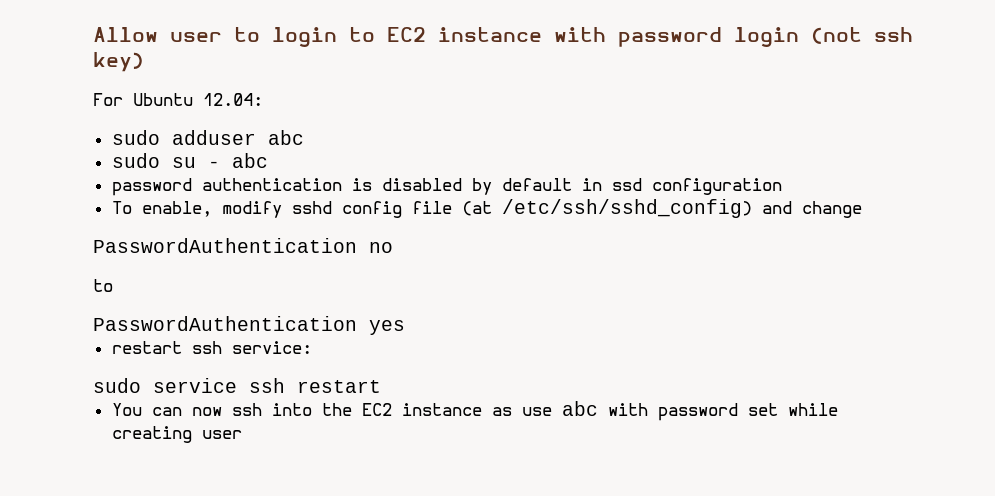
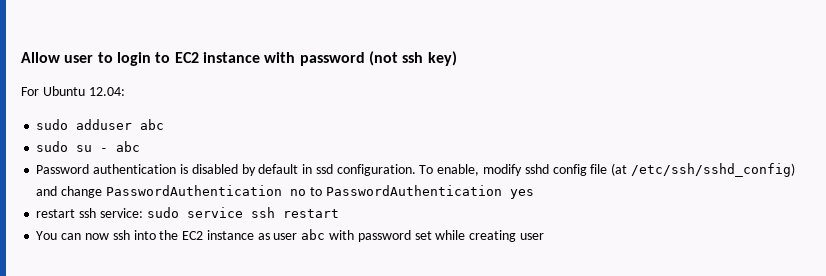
- Allow user to login to EC2 instance with password login (not ssh key)
+ Allow user to login to EC2 instance with password (not ssh key)
- password authentication is disabled by default in ssd configuration
- To enable, modify sshd config file (at /etc/ssh/sshd_config) and change
- PasswordAuthentication no
- to
- PasswordAuthentication yes
+ Password authentication is disabled by default in ssd configuration. To enable, modify sshd config file (at /etc/ssh/sshd_config) and change PasswordAuthentication no to PasswordAuthentication yes
- restart ssh service:
- sudo service ssh restart
+ restart ssh service: sudo service ssh restart
- You can now ssh into the EC2 instance as use abc with password set while creating user
+ You can now ssh into the EC2 instance as user abc with password set while creating user

